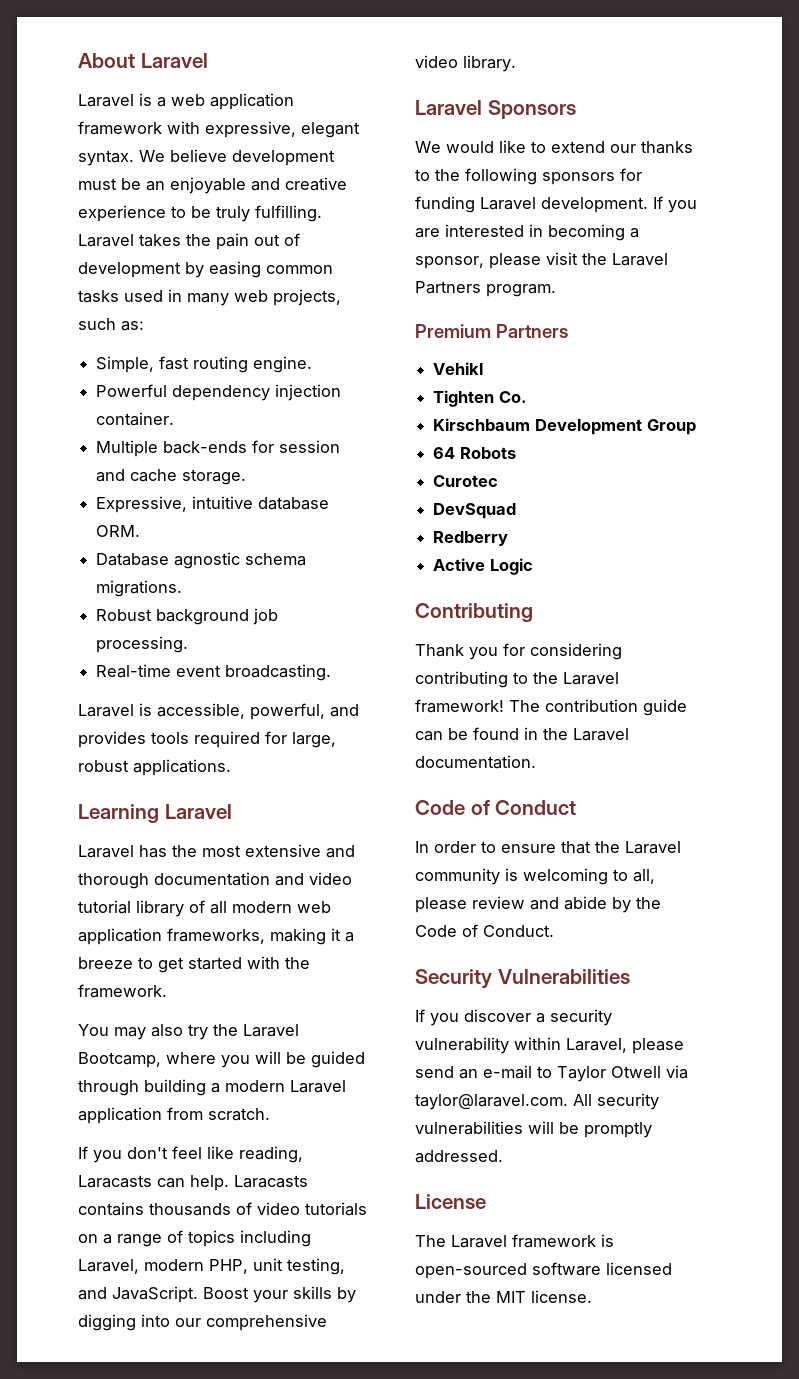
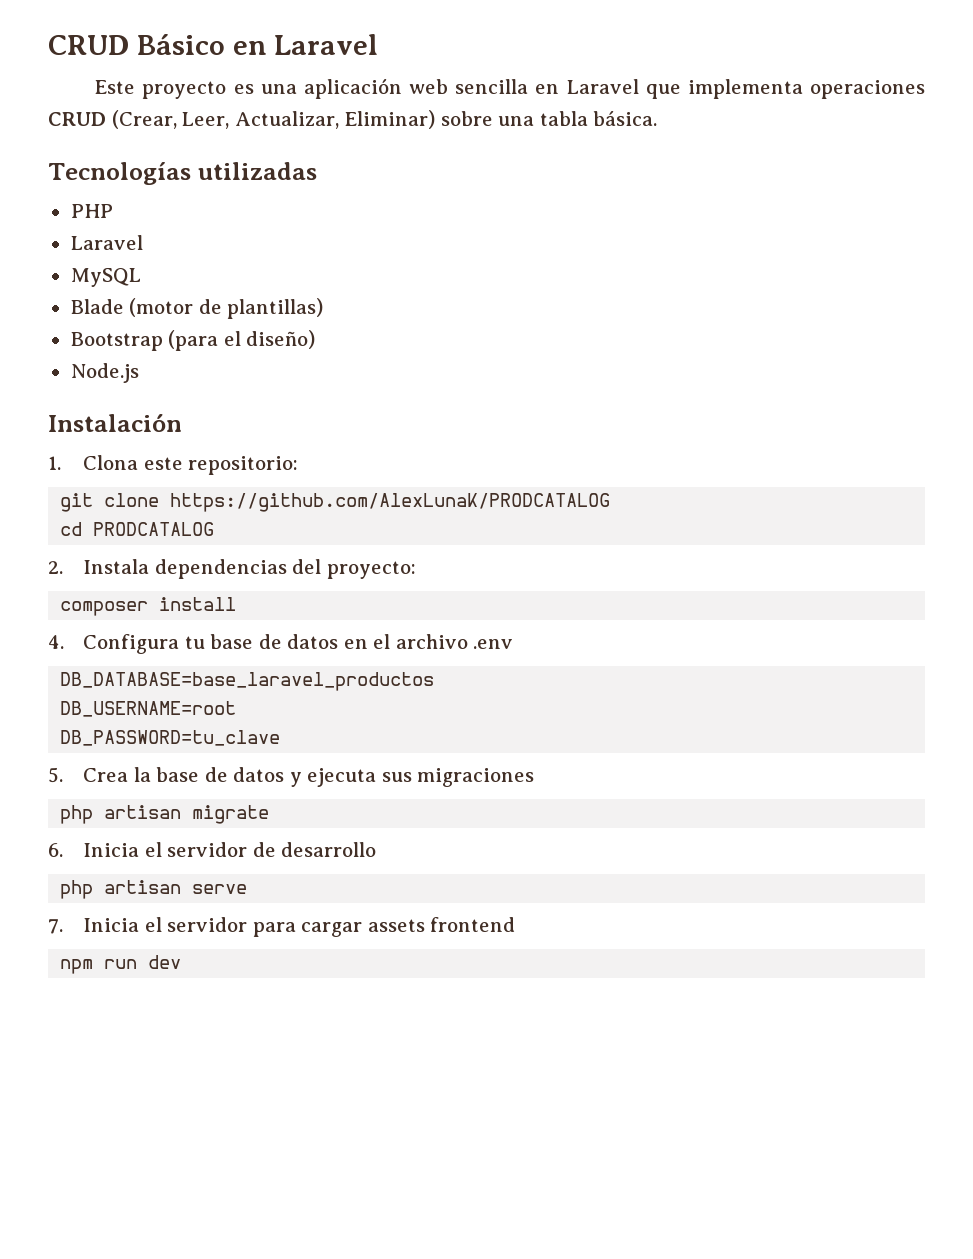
- About Laravel
- Laravel is a web application framework with expressive, elegant syntax. We believe development must be an enjoyable and creative experience to be truly fulfilling. Laravel takes the pain out of development by easing common tasks used in many web projects, such as:
- Simple, fast routing engine.
- Powerful dependency injection container.
- Multiple back-ends for session and cache storage.
- Expressive, intuitive database ORM.
- Database agnostic schema migrations.
- Robust background job processing.
- Real-time event broadcasting.
- Laravel is accessible, powerful, and provides tools required for large, robust applications.
- Learning Laravel
- Laravel has the most extensive and thorough documentation and video tutorial library of all modern web application frameworks, making it a breeze to get started with the framework.
- You may also try the Laravel Bootcamp, where you will be guided through building a modern Laravel application from scratch.
- If you don't feel like reading, Laracasts can help. Laracasts contains thousands of video tutorials on a range of topics including Laravel, modern PHP, unit testing, and JavaScript. Boost your skills by digging into our comprehensive video library.
- Laravel Sponsors
- We would like to extend our thanks to the following sponsors for funding Laravel development. If you are interested in becoming a sponsor, please visit the Laravel Partners program.
- Premium Partners
- Vehikl
- Tighten Co.
- Kirschbaum Development Group
- 64 Robots
- Curotec
- DevSquad
- Redberry
- Active Logic
- Contributing
- Thank you for considering contributing to the Laravel framework! The contribution guide can be found in the Laravel documentation.
- Code of Conduct
- In order to ensure that the Laravel community is welcoming to all, please review and abide by the Code of Conduct.
- Security Vulnerabilities
- If you discover a security vulnerability within Laravel, please send an e-mail to Taylor Otwell via taylor@laravel.com. All security vulnerabilities will be promptly addressed.
- License
- The Laravel framework is open-sourced software licensed under the MIT license.
+ CRUD Básico en Laravel
+ Este proyecto es una aplicación web sencilla en Laravel que implementa operaciones CRUD (Crear, Leer, Actualizar, Eliminar) sobre una tabla básica.
+ Tecnologías utilizadas
+ PHP
+ Laravel
+ MySQL
+ Blade (motor de plantillas)
+ Bootstrap (para el diseño)
+ Node.js
+ Instalación
+ 1. Clona este repositorio:
+ git clone https://github.com/AlexLunaK/PRODCATALOG
+ cd PRODCATALOG
+ 2. Instala dependencias del proyecto:
+ composer install
+ 4. Configura tu base de datos en el archivo .env
+ DB_DATABASE=base_laravel_productos
+ DB_USERNAME=root
+ DB_PASSWORD=tu_clave
+ 5. Crea la base de datos y ejecuta sus migraciones
+ php artisan migrate
+ 6. Inicia el servidor de desarrollo
+ php artisan serve
+ 7. Inicia el servidor para cargar assets frontend
+ npm run dev

